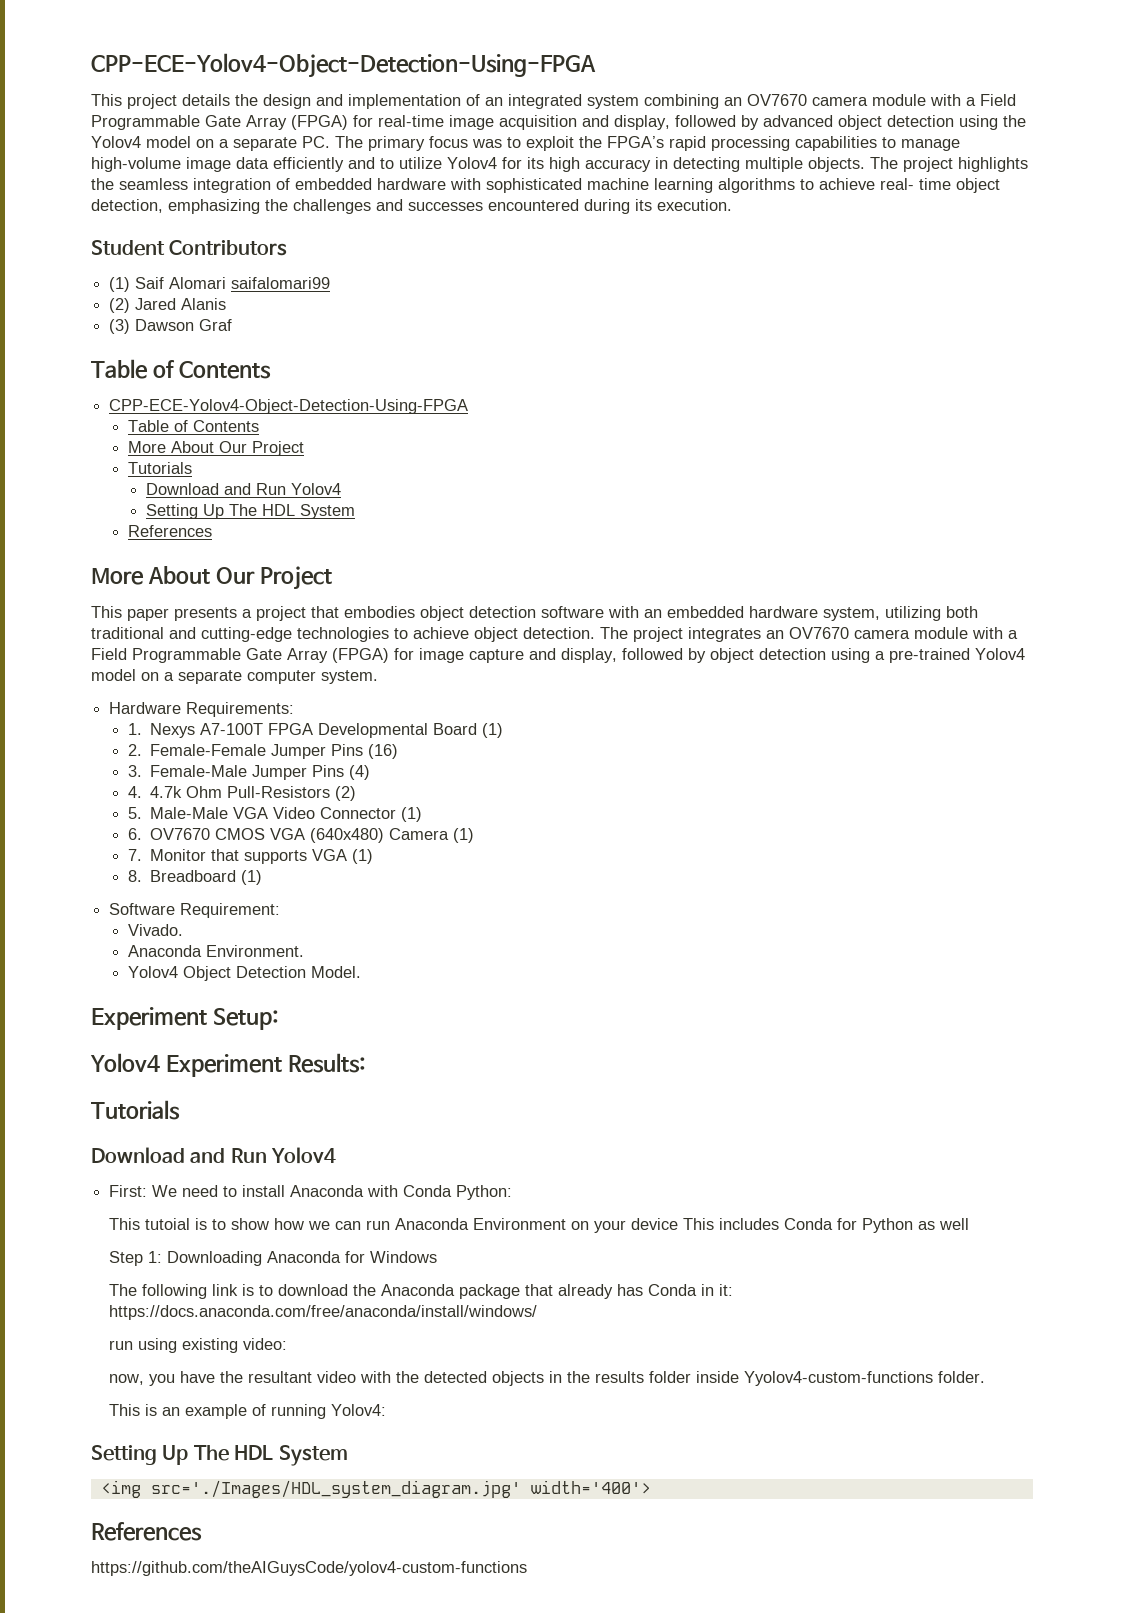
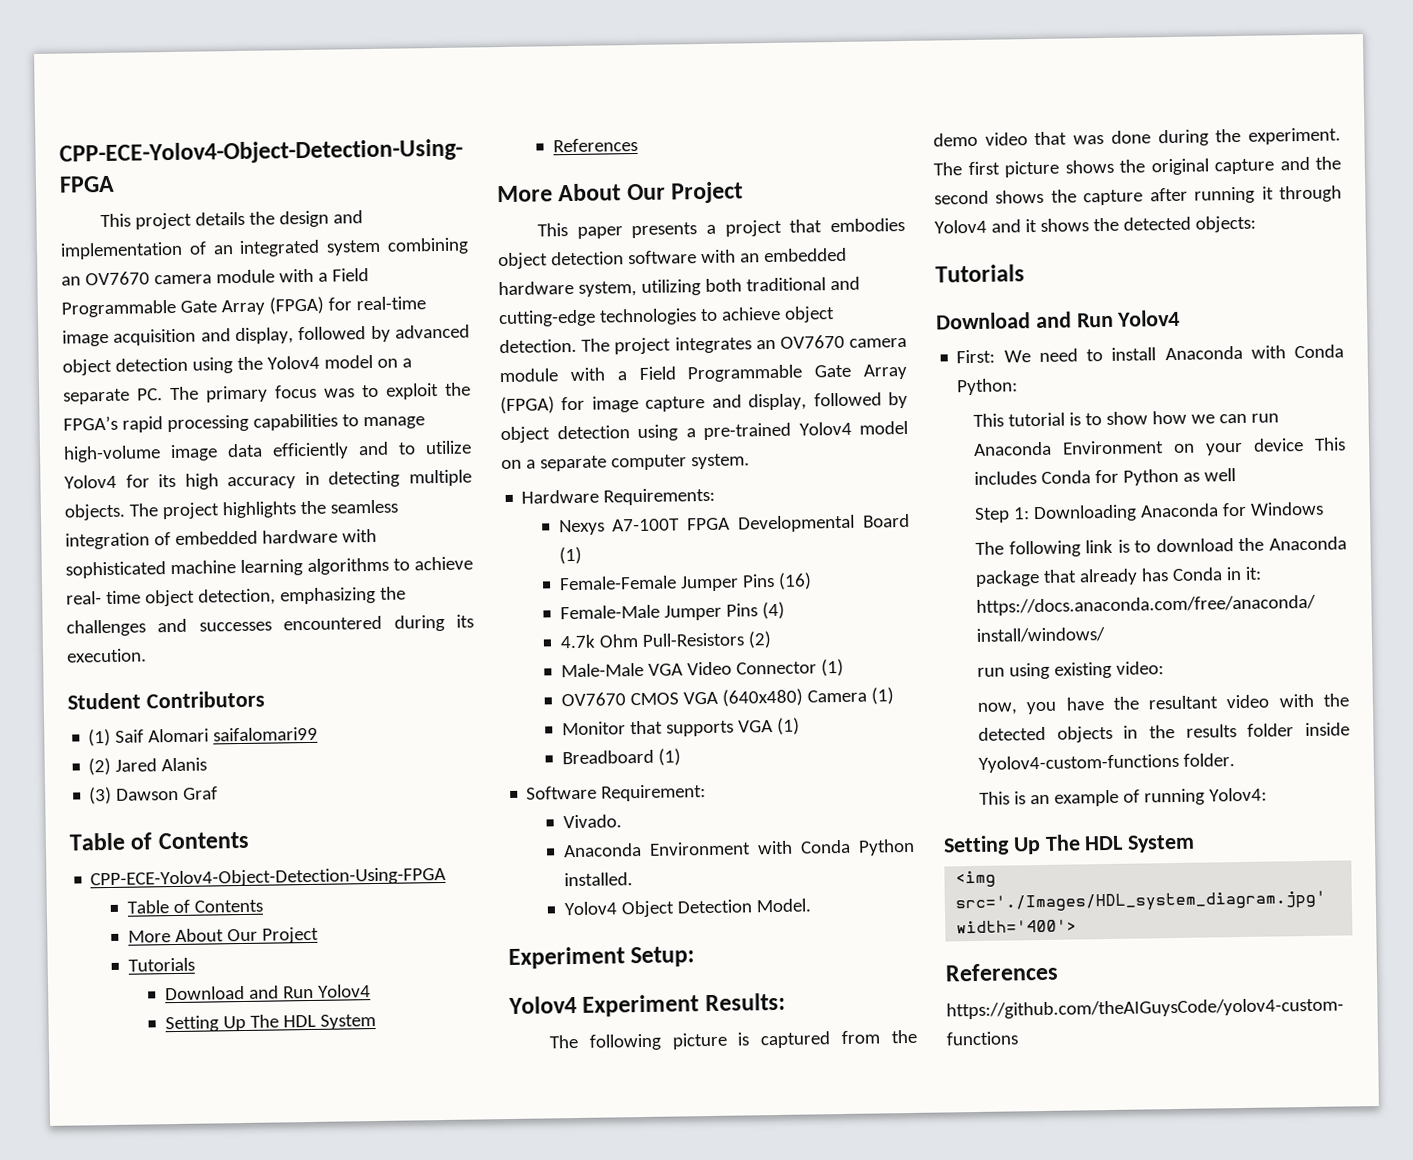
- 1. Nexys A7-100T FPGA Developmental Board (1)
+ Nexys A7-100T FPGA Developmental Board (1)
- 2. Female-Female Jumper Pins (16)
+ Female-Female Jumper Pins (16)
- 3. Female-Male Jumper Pins (4)
+ Female-Male Jumper Pins (4)
- 4. 4.7k Ohm Pull-Resistors (2)
+ 4.7k Ohm Pull-Resistors (2)
- 5. Male-Male VGA Video Connector (1)
+ Male-Male VGA Video Connector (1)
- 6. OV7670 CMOS VGA (640x480) Camera (1)
+ OV7670 CMOS VGA (640x480) Camera (1)
- 7. Monitor that supports VGA (1)
+ Monitor that supports VGA (1)
- 8. Breadboard (1)
+ Breadboard (1)
- Anaconda Environment.
+ Anaconda Environment with Conda Python installed.
+ The following picture is captured from the demo video that was done during the experiment. The first picture shows the original capture and the second shows the capture after running it through Yolov4 and it shows the detected objects:
- This tutoial is to show how we can run Anaconda Environment on your device This includes Conda for Python as well
+ This tutorial is to show how we can run Anaconda Environment on your device This includes Conda for Python as well

